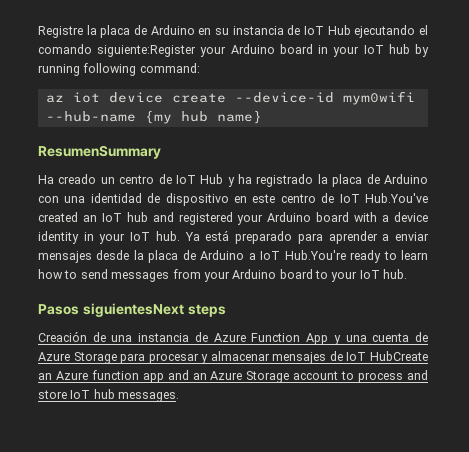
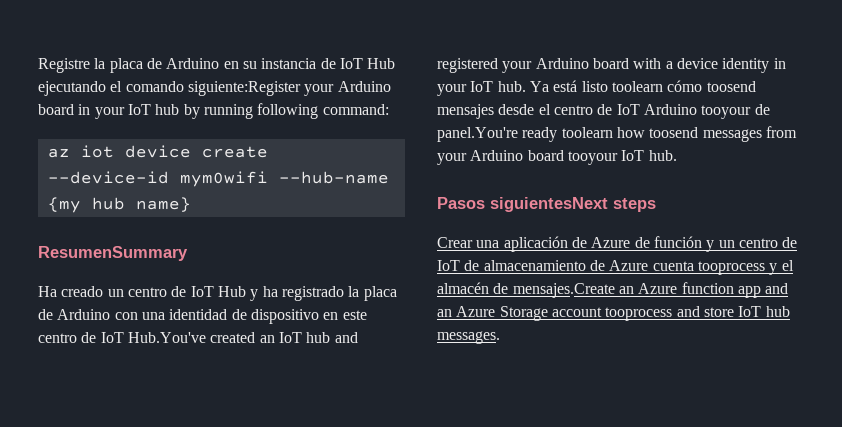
- Ya está preparado para aprender a enviar mensajes desde la placa de Arduino a IoT Hub.You're ready to learn how to send messages from your Arduino board to your IoT hub.
+ Ya está listo toolearn cómo toosend mensajes desde el centro de IoT Arduino tooyour de panel.You're ready toolearn how toosend messages from your Arduino board tooyour IoT hub.
- Creación de una instancia de Azure Function App y una cuenta de Azure Storage para procesar y almacenar mensajes de IoT HubCreate an Azure function app and an Azure Storage account to process and store IoT hub messages.
+ Crear una aplicación de Azure de función y un centro de IoT de almacenamiento de Azure cuenta tooprocess y el almacén de mensajes.Create an Azure function app and an Azure Storage account tooprocess and store IoT hub messages.

